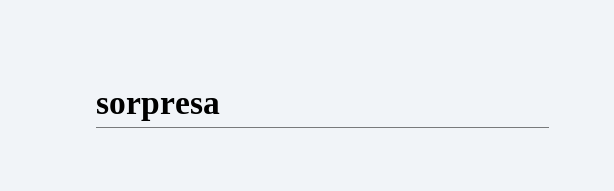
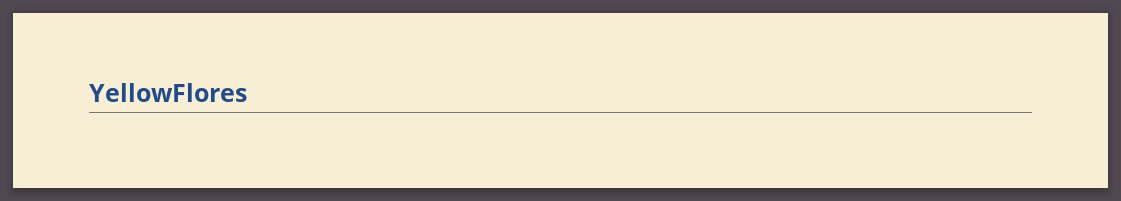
- sorpresa
+ YellowFlores

